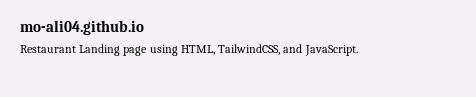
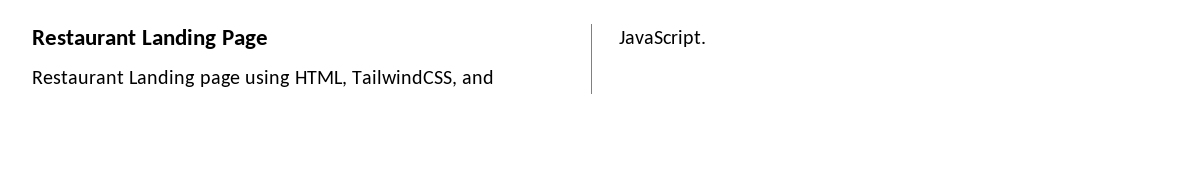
- mo-ali04.github.io
+ Restaurant Landing Page

